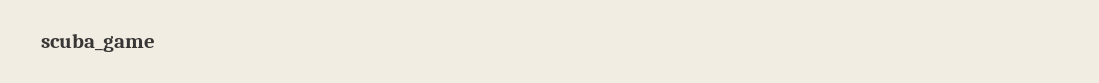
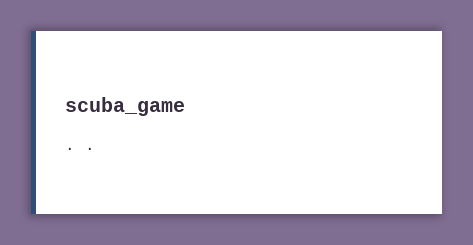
+ . .

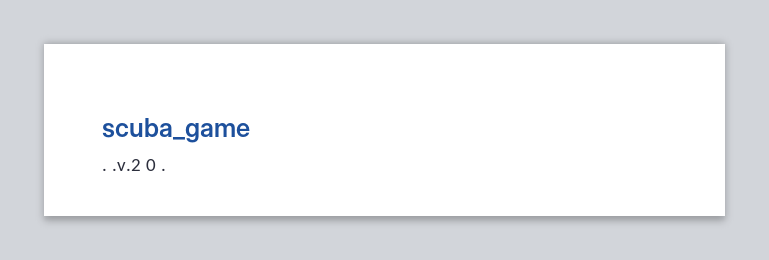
- . .
+ . .v.2 0 .

